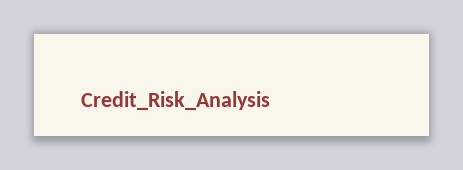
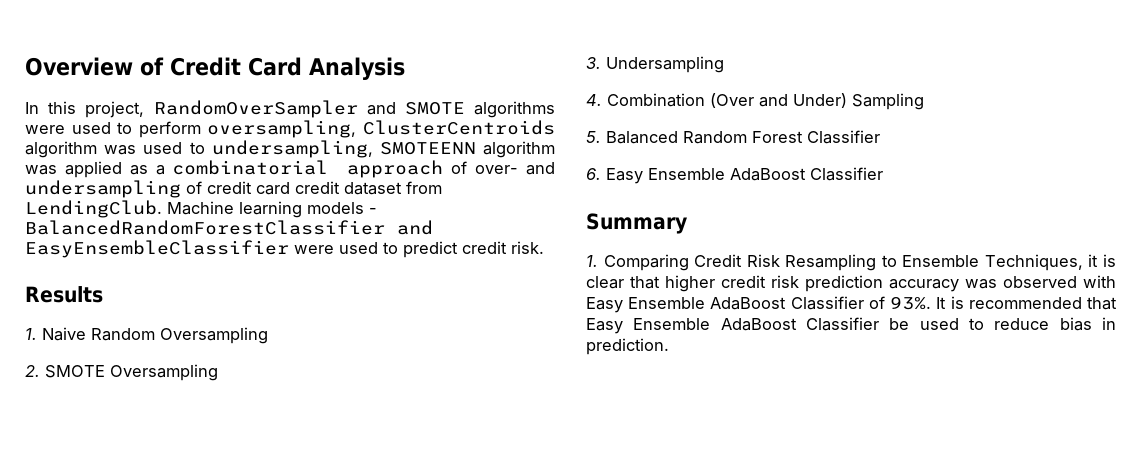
- Credit_Risk_Analysis
+ Overview of Credit Card Analysis
+ In this project, RandomOverSampler and SMOTE algorithms were used to perform oversampling, ClusterCentroids algorithm was used to undersampling, SMOTEENN algorithm was applied as a combinatorial approach of over- and undersampling of credit card credit dataset from LendingClub. Machine learning models - BalancedRandomForestClassifier and EasyEnsembleClassifier were used to predict credit risk.
+ Results
+ 1. Naive Random Oversampling
+ 2. SMOTE Oversampling
+ 3. Undersampling
+ 4. Combination (Over and Under) Sampling
+ 5. Balanced Random Forest Classifier
+ 6. Easy Ensemble AdaBoost Classifier
+ Summary
+ 1. Comparing Credit Risk Resampling to Ensemble Techniques, it is clear that higher credit risk prediction accuracy was observed with Easy Ensemble AdaBoost Classifier of 93%. It is recommended that Easy Ensemble AdaBoost Classifier be used to reduce bias in prediction.

